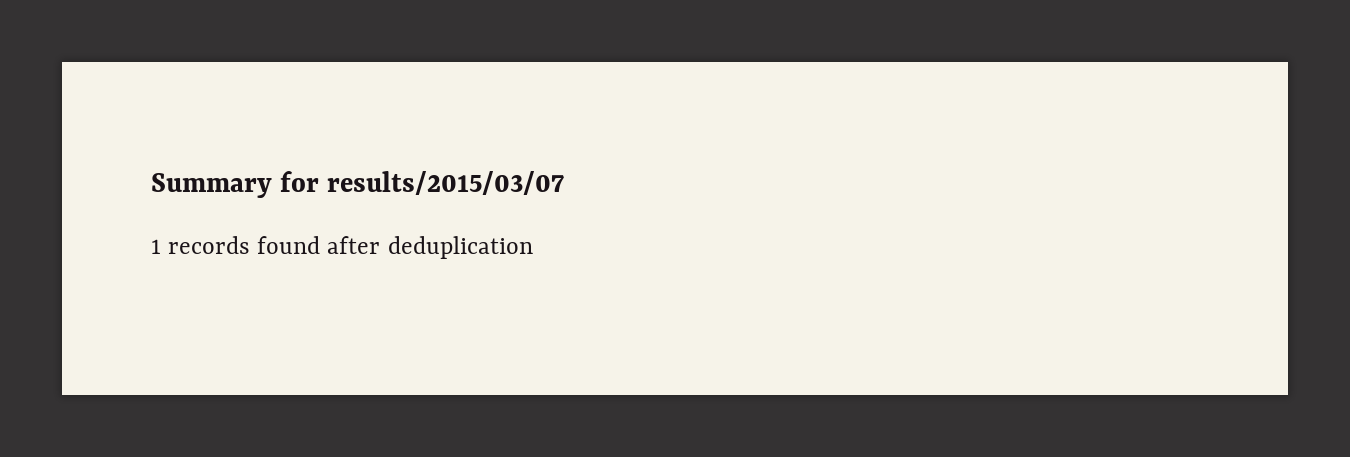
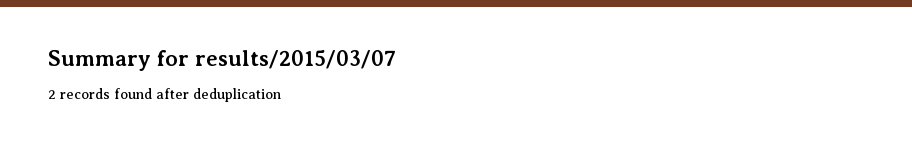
- 1 records found after deduplication
+ 2 records found after deduplication

